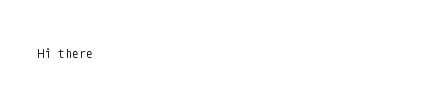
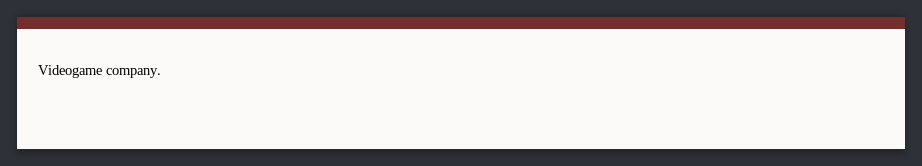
- Hi there
+ Videogame company.

